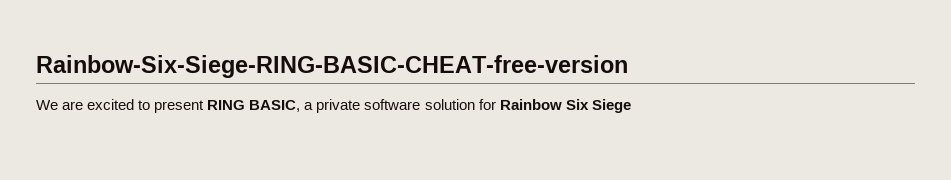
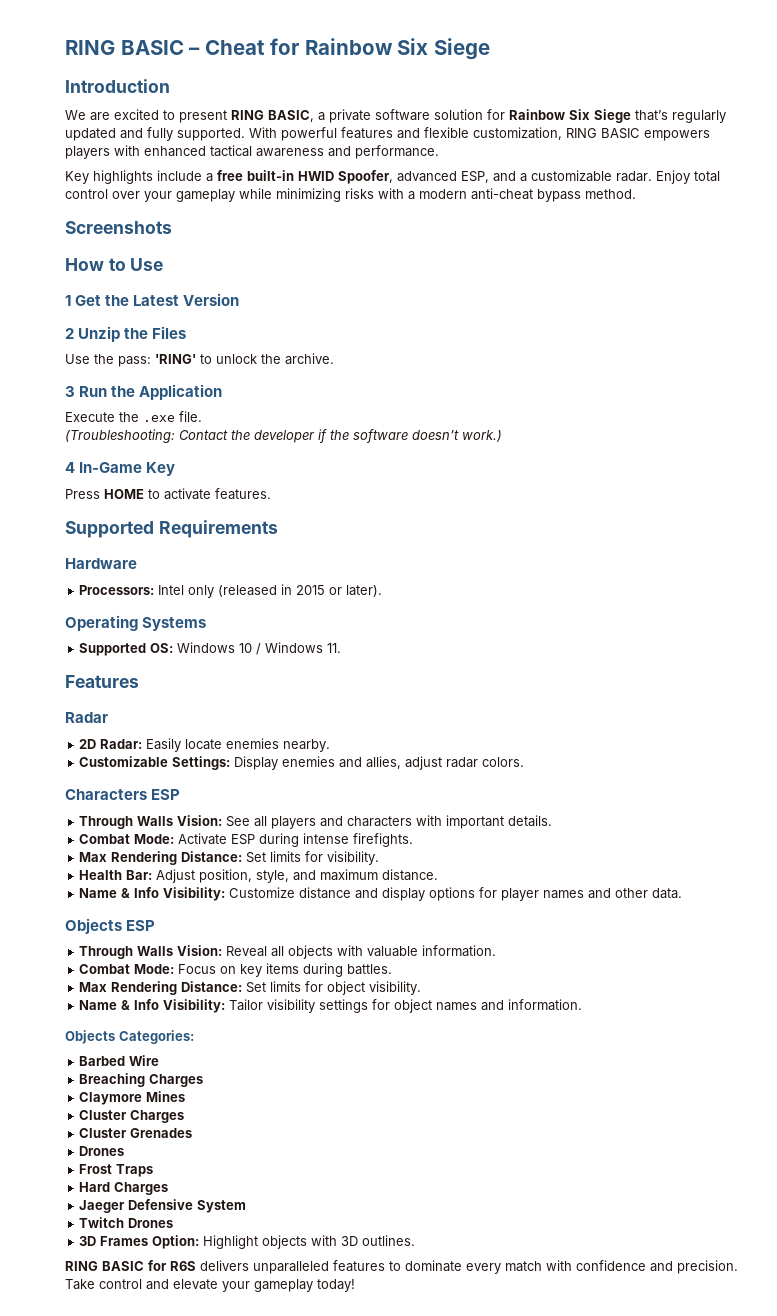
- Rainbow-Six-Siege-RING-BASIC-CHEAT-free-version
+ RING BASIC – Cheat for Rainbow Six Siege
+ Introduction
- We are excited to present RING BASIC, a private software solution for Rainbow Six Siege
+ We are excited to present RING BASIC, a private software solution for Rainbow Six Siege that’s regularly updated and fully supported. With powerful features and flexible customization, RING BASIC empowers players with enhanced tactical awareness and performance.
+ Key highlights include a free built-in HWID Spoofer, advanced ESP, and a customizable radar. Enjoy total control over your gameplay while minimizing risks with a modern anti-cheat bypass method.
+ Screenshots
+ How to Use
+ 1 Get the Latest Version
+ 2 Unzip the Files
+ Use the pass: 'RING' to unlock the archive.
+ 3 Run the Application
+ Execute the .exe file.
+ (Troubleshooting: Contact the developer if the software doesn’t work.)
+ 4 In-Game Key
+ Press HOME to activate features.
+ Supported Requirements
+ Hardware
+ Processors: Intel only (released in 2015 or later).
+ Operating Systems
+ Supported OS: Windows 10 / Windows 11.
+ Features
+ Radar
+ 2D Radar: Easily locate enemies nearby.
+ Customizable Settings: Display enemies and allies, adjust radar colors.
+ Characters ESP
+ Through Walls Vision: See all players and characters with important details.
+ Combat Mode: Activate ESP during intense firefights.
+ Max Rendering Distance: Set limits for visibility.
+ Health Bar: Adjust position, style, and maximum distance.
+ Name & Info Visibility: Customize distance and display options for player names and other data.
+ Objects ESP
+ Through Walls Vision: Reveal all objects with valuable information.
+ Combat Mode: Focus on key items during battles.
+ Max Rendering Distance: Set limits for object visibility.
+ Name & Info Visibility: Tailor visibility settings for object names and information.
+ Objects Categories:
+ Barbed Wire
+ Breaching Charges
+ Claymore Mines
+ Cluster Charges
+ Cluster Grenades
+ Drones
+ Frost Traps
+ Hard Charges
+ Jaeger Defensive System
+ Twitch Drones
+ 3D Frames Option: Highlight objects with 3D outlines.
+ RING BASIC for R6S delivers unparalleled features to dominate every match with confidence and precision. Take control and elevate your gameplay today!

